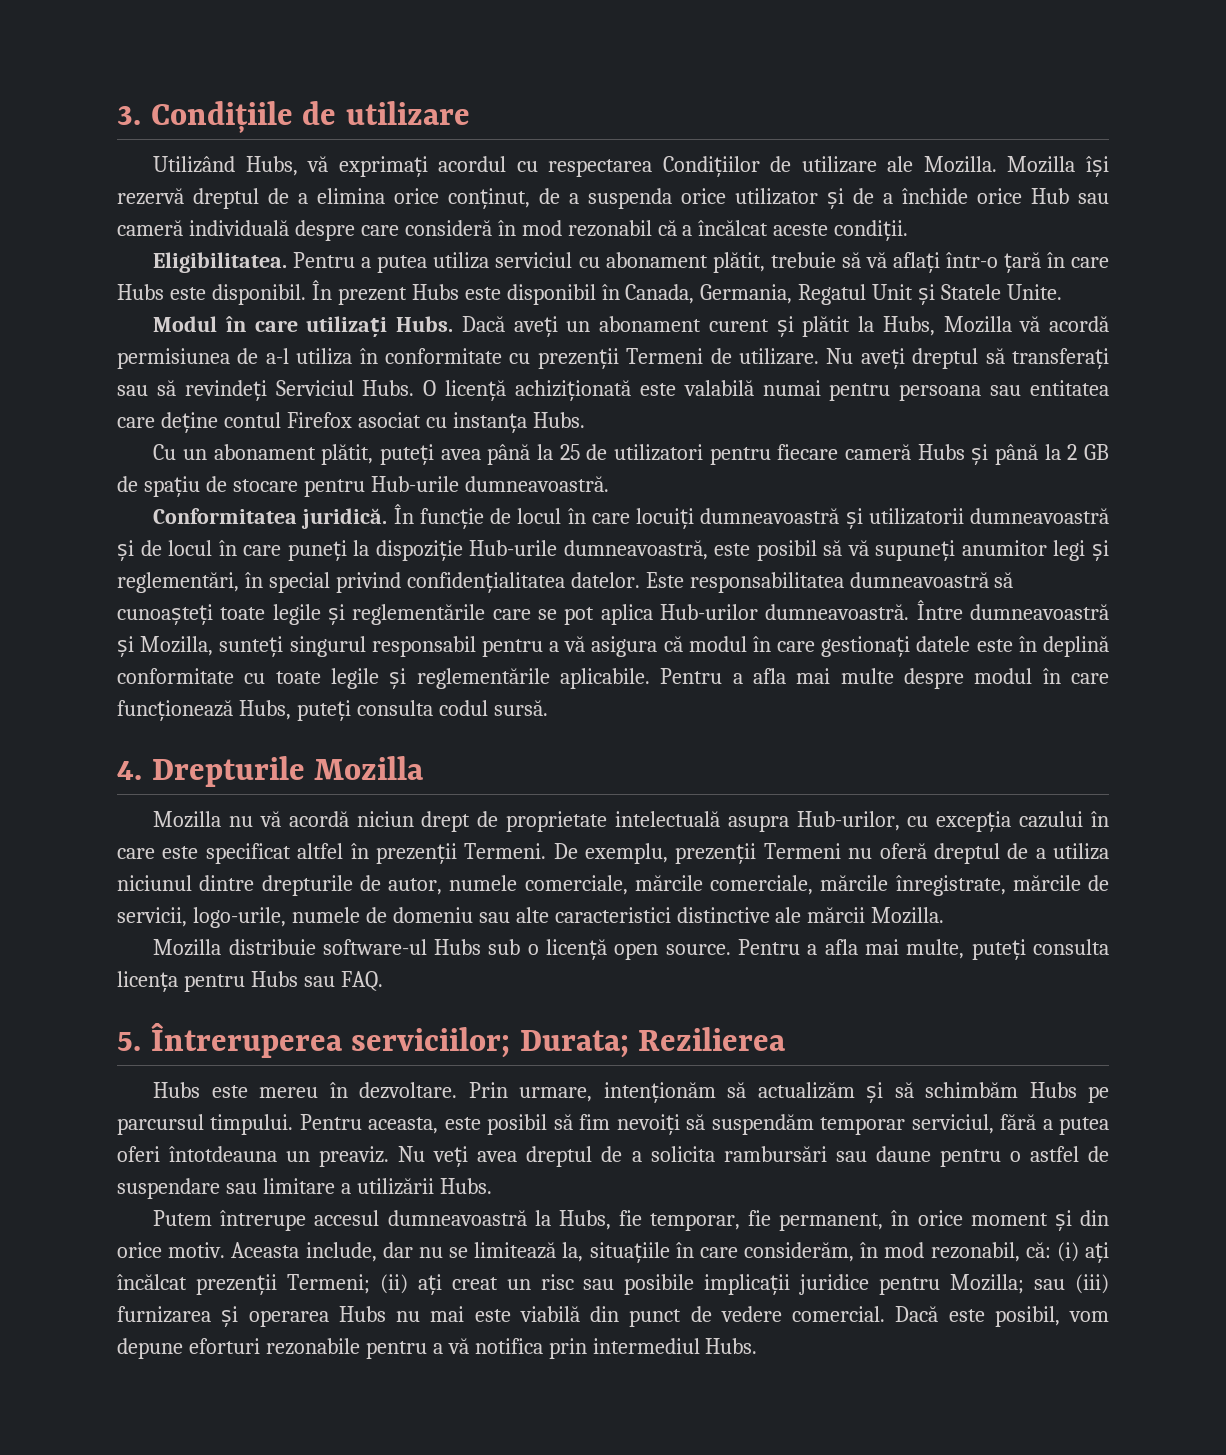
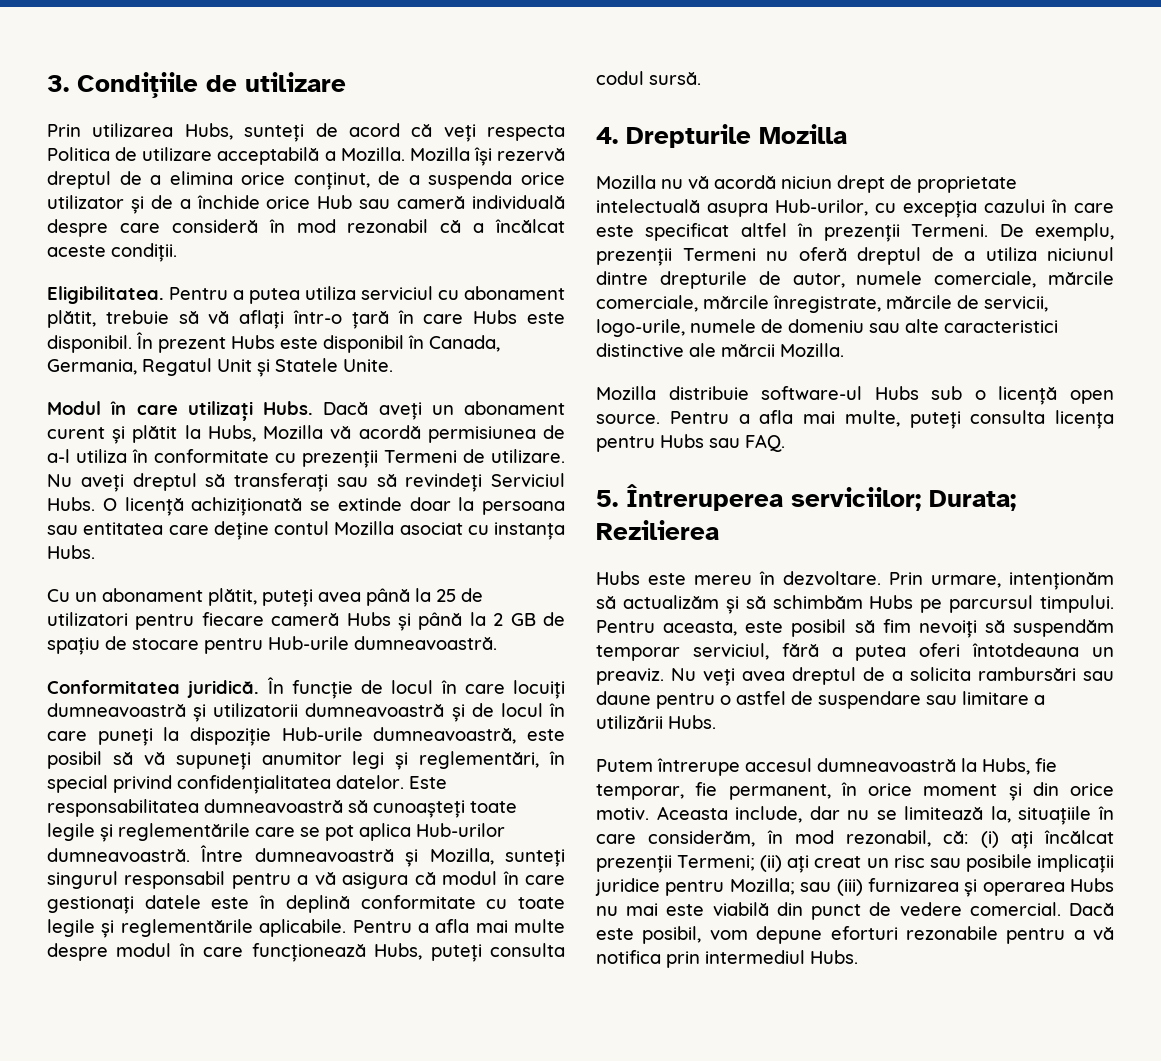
- Utilizând Hubs, vă exprimați acordul cu respectarea Condițiilor de utilizare ale Mozilla.
+ Prin utilizarea Hubs, sunteți de acord că veți respecta Politica de utilizare acceptabilă a Mozilla.
- O licență achiziționată este valabilă numai pentru persoana sau entitatea care deține contul Firefox asociat cu instanța Hubs.
+ O licență achiziționată se extinde doar la persoana sau entitatea care deține contul Mozilla asociat cu instanța Hubs.

